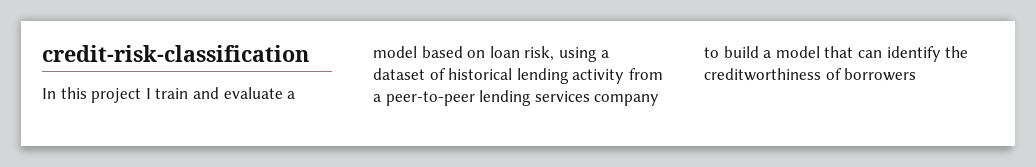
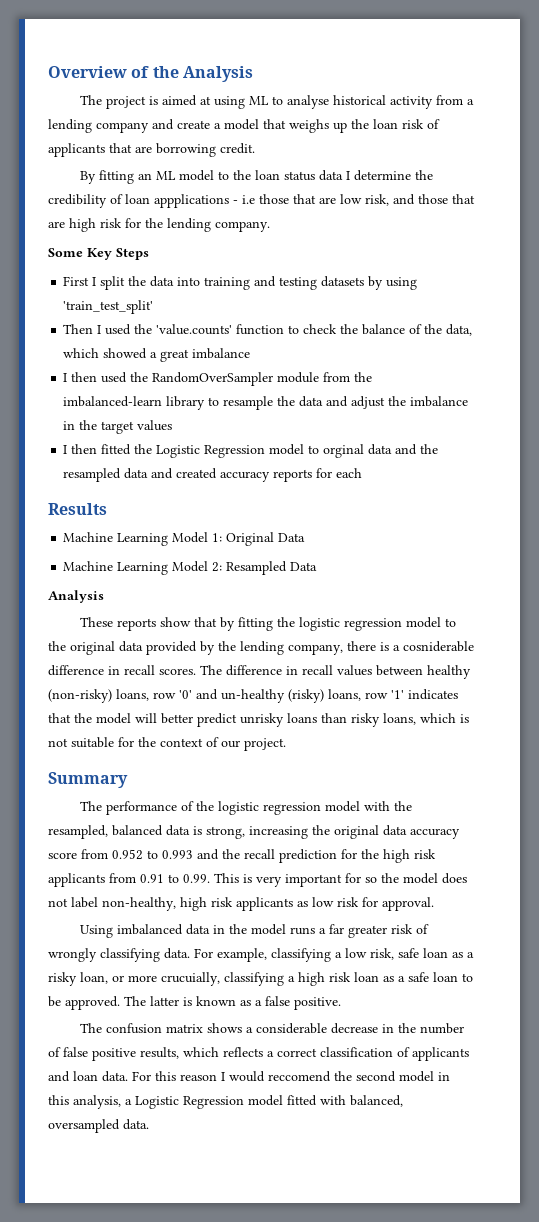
- credit-risk-classification
- In this project I train and evaluate a model based on loan risk, using a dataset of historical lending activity from a peer-to-peer lending services company to build a model that can identify the creditworthiness of borrowers
+ Overview of the Analysis
+ The project is aimed at using ML to analyse historical activity from a lending company and create a model that weighs up the loan risk of applicants that are borrowing credit.
+ By fitting an ML model to the loan status data I determine the credibility of loan appplications - i.e those that are low risk, and those that are high risk for the lending company.
+ Some Key Steps
+ First I split the data into training and testing datasets by using 'train_test_split'
+ Then I used the 'value.counts' function to check the balance of the data, which showed a great imbalance
+ I then used the RandomOverSampler module from the imbalanced-learn library to resample the data and adjust the imbalance in the target values
+ I then fitted the Logistic Regression model to orginal data and the resampled data and created accuracy reports for each
+ Results
+ Machine Learning Model 1: Original Data
+ Machine Learning Model 2: Resampled Data
+ Analysis
+ These reports show that by fitting the logistic regression model to the original data provided by the lending company, there is a cosniderable difference in recall scores. The difference in recall values between healthy (non-risky) loans, row '0' and un-healthy (risky) loans, row '1' indicates that the model will better predict unrisky loans than risky loans, which is not suitable for the context of our project.
+ Summary
+ The performance of the logistic regression model with the resampled, balanced data is strong, increasing the original data accuracy score from 0.952 to 0.993 and the recall prediction for the high risk applicants from 0.91 to 0.99. This is very important for so the model does not label non-healthy, high risk applicants as low risk for approval.
+ Using imbalanced data in the model runs a far greater risk of wrongly classifying data. For example, classifying a low risk, safe loan as a risky loan, or more crucuially, classifying a high risk loan as a safe loan to be approved. The latter is known as a false positive.
+ The confusion matrix shows a considerable decrease in the number of false positive results, which reflects a correct classification of applicants and loan data. For this reason I would reccomend the second model in this analysis, a Logistic Regression model fitted with balanced, oversampled data.

